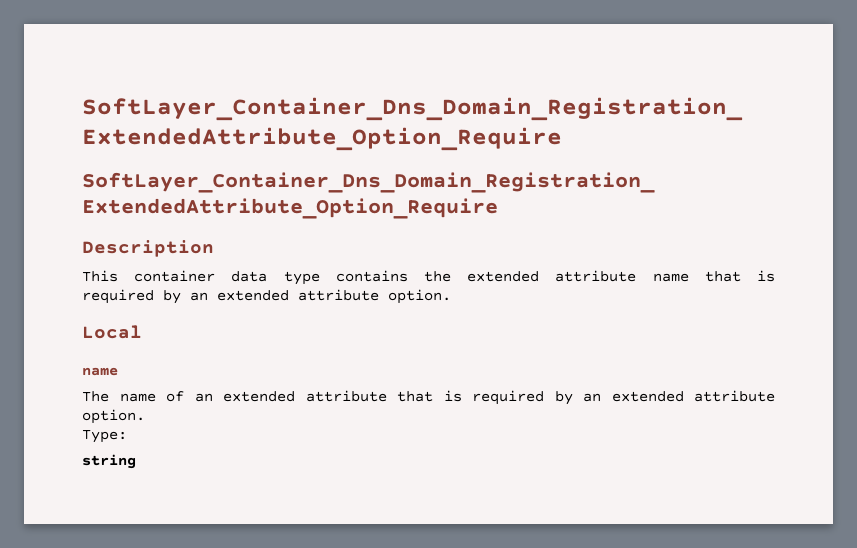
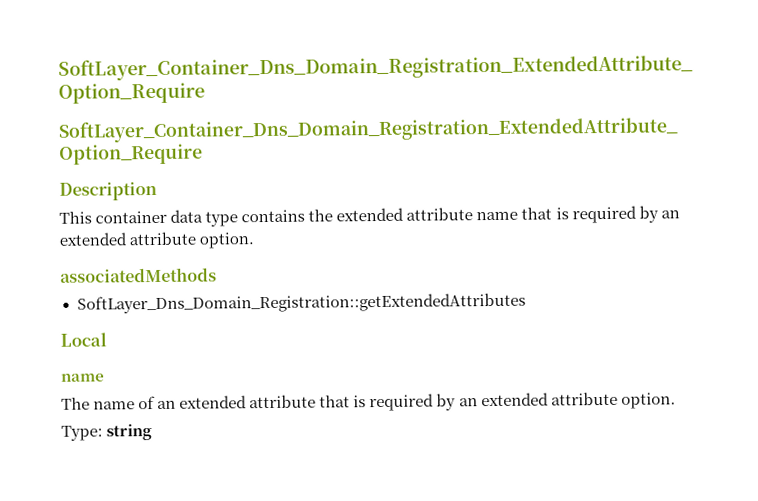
+ associatedMethods
+ SoftLayer_Dns_Domain_Registration::getExtendedAttributes
- Type:
- string
+ Type: string

